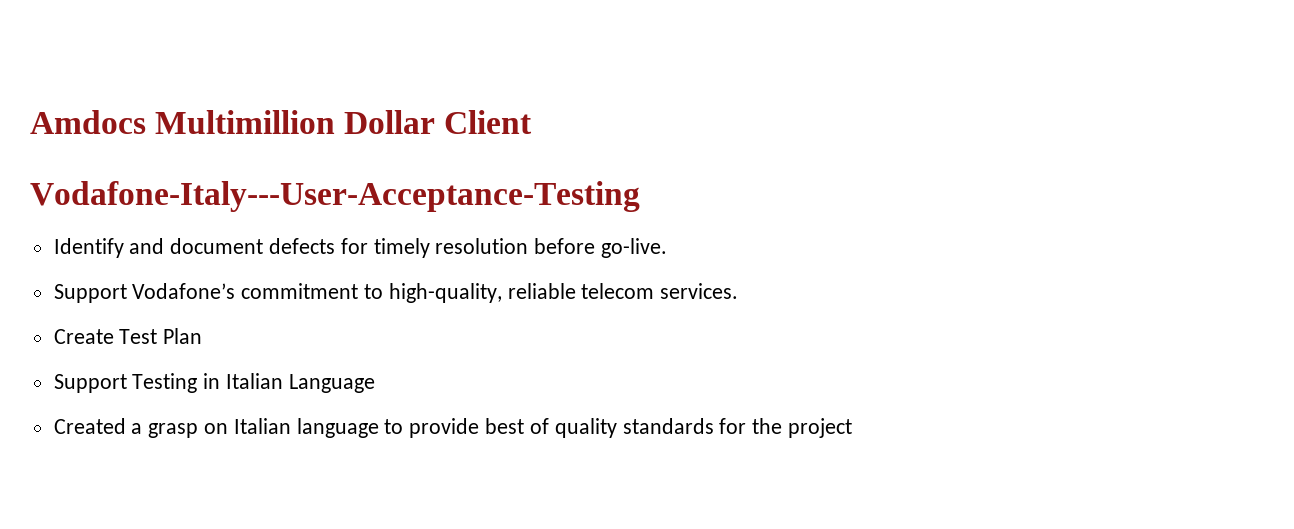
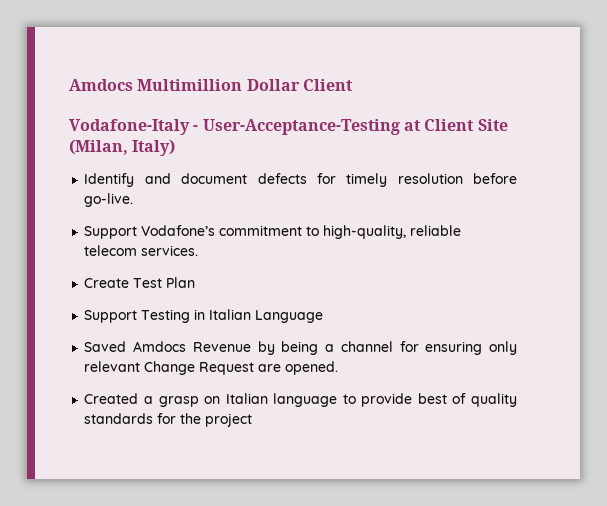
- Vodafone-Italy---User-Acceptance-Testing
+ Vodafone-Italy - User-Acceptance-Testing at Client Site (Milan, Italy)
+ Saved Amdocs Revenue by being a channel for ensuring only relevant Change Request are opened.

